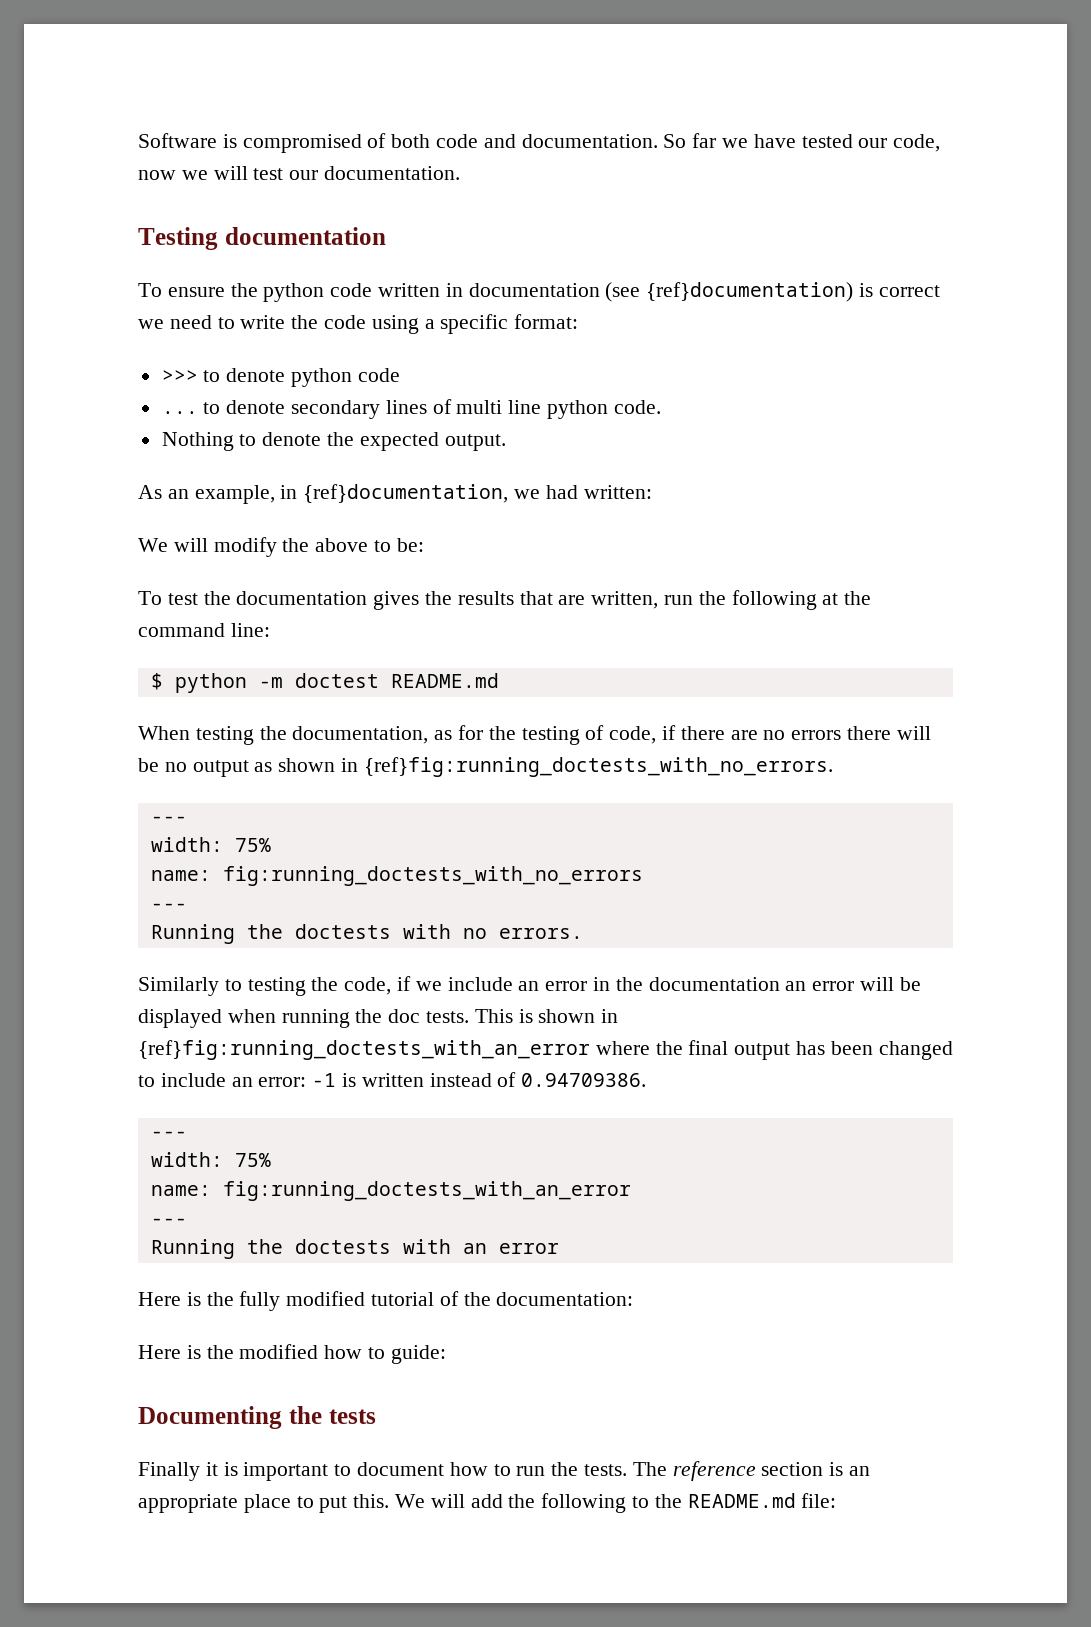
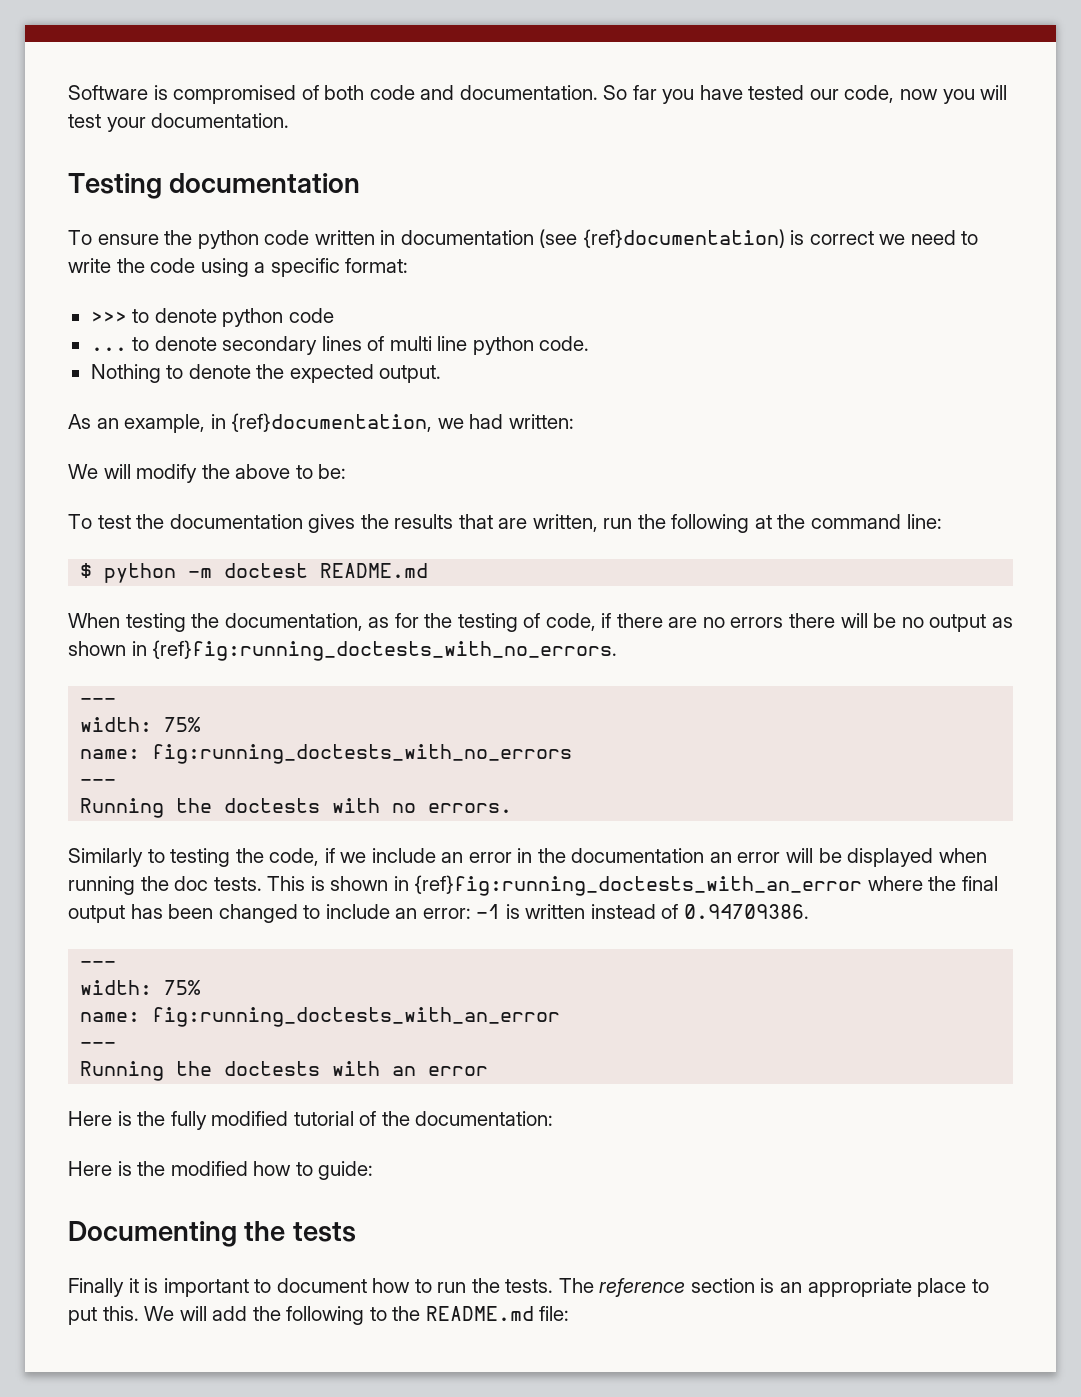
- So far we have tested our code, now we will test our documentation.
+ So far you have tested our code, now you will test your documentation.

